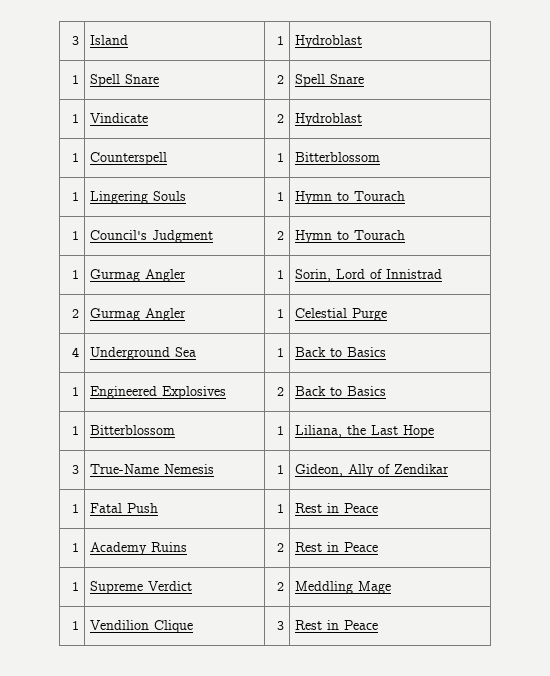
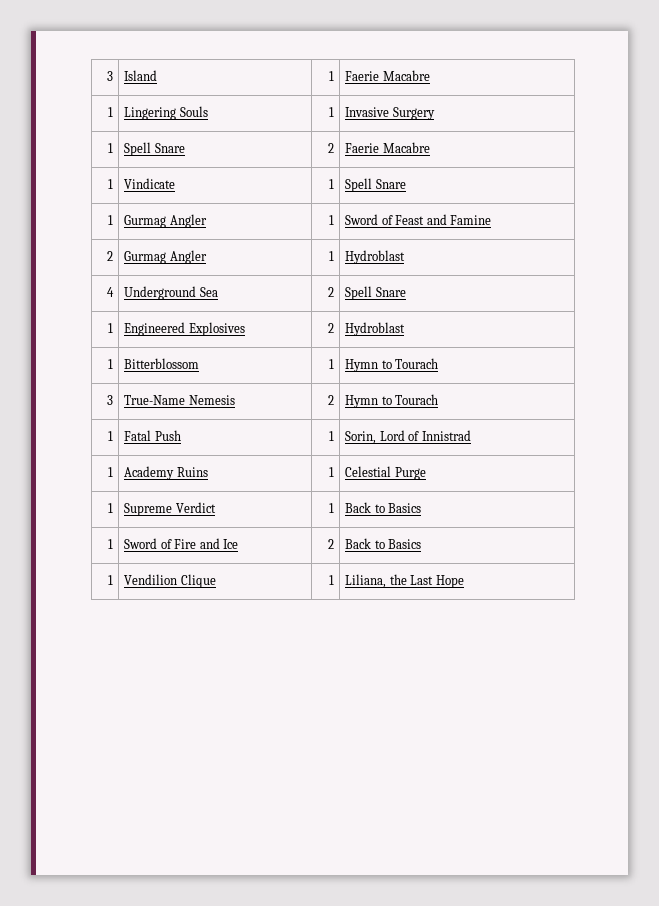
- 3 | Island | 1 | Hydroblast
- 1 | Spell Snare | 2 | Spell Snare
- 1 | Vindicate | 2 | Hydroblast
+ 3 | Island | 1 | Faerie Macabre
+ 1 | Lingering Souls | 1 | Invasive Surgery
+ 1 | Spell Snare | 2 | Faerie Macabre
+ 1 | Vindicate | 1 | Spell Snare
+ 1 | Gurmag Angler | 1 | Sword of Feast and Famine
+ 2 | Gurmag Angler | 1 | Hydroblast
+ 4 | Underground Sea | 2 | Spell Snare
+ 1 | Engineered Explosives | 2 | Hydroblast
- 1 | Counterspell | 1 | Bitterblossom
- 1 | Lingering Souls | 1 | Hymn to Tourach
+ 1 | Bitterblossom | 1 | Hymn to Tourach
- 1 | Council's Judgment | 2 | Hymn to Tourach
+ 3 | True-Name Nemesis | 2 | Hymn to Tourach
- 1 | Gurmag Angler | 1 | Sorin, Lord of Innistrad
+ 1 | Fatal Push | 1 | Sorin, Lord of Innistrad
- 2 | Gurmag Angler | 1 | Celestial Purge
+ 1 | Academy Ruins | 1 | Celestial Purge
- 4 | Underground Sea | 1 | Back to Basics
+ 1 | Supreme Verdict | 1 | Back to Basics
- 1 | Engineered Explosives | 2 | Back to Basics
+ 1 | Sword of Fire and Ice | 2 | Back to Basics
- 1 | Bitterblossom | 1 | Liliana, the Last Hope
+ 1 | Vendilion Clique | 1 | Liliana, the Last Hope
- 3 | True-Name Nemesis | 1 | Gideon, Ally of Zendikar
- 1 | Fatal Push | 1 | Rest in Peace
- 1 | Academy Ruins | 2 | Rest in Peace
- 1 | Supreme Verdict | 2 | Meddling Mage
- 1 | Vendilion Clique | 3 | Rest in Peace

